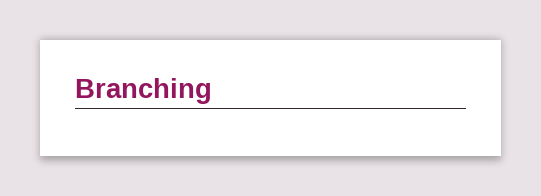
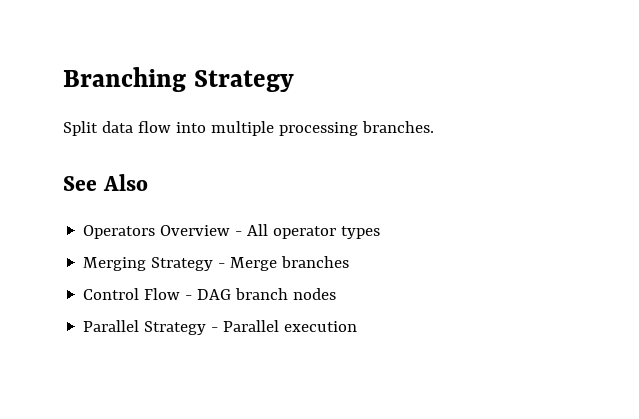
- Branching
+ Branching Strategy
+ Split data flow into multiple processing branches.
+ See Also
+ Operators Overview - All operator types
+ Merging Strategy - Merge branches
+ Control Flow - DAG branch nodes
+ Parallel Strategy - Parallel execution

